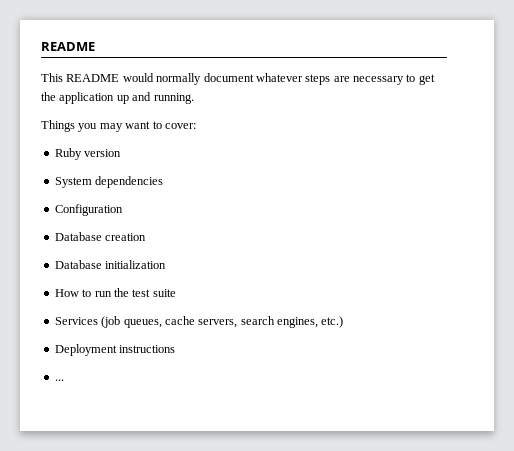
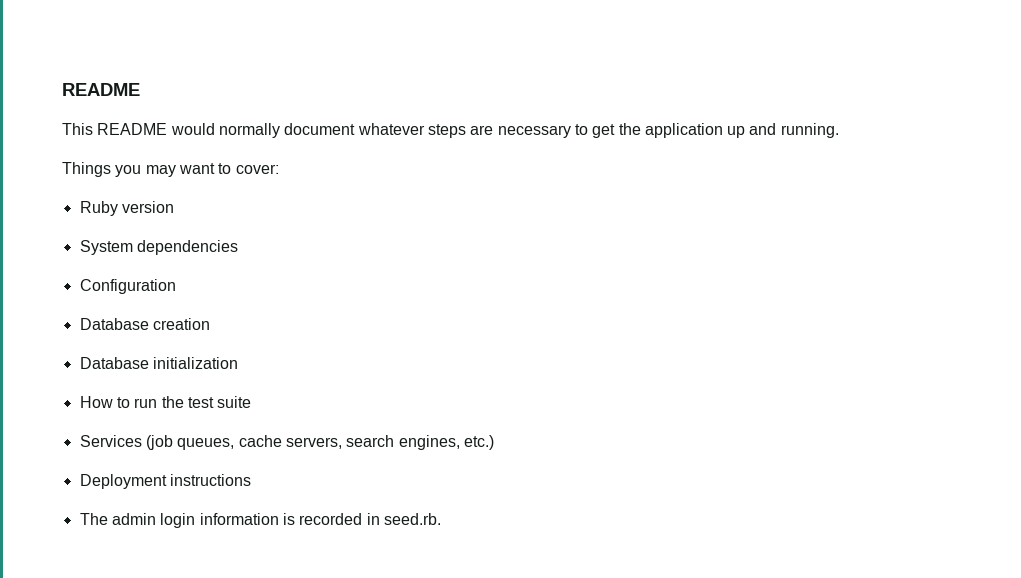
- ...
+ The admin login information is recorded in seed.rb.

